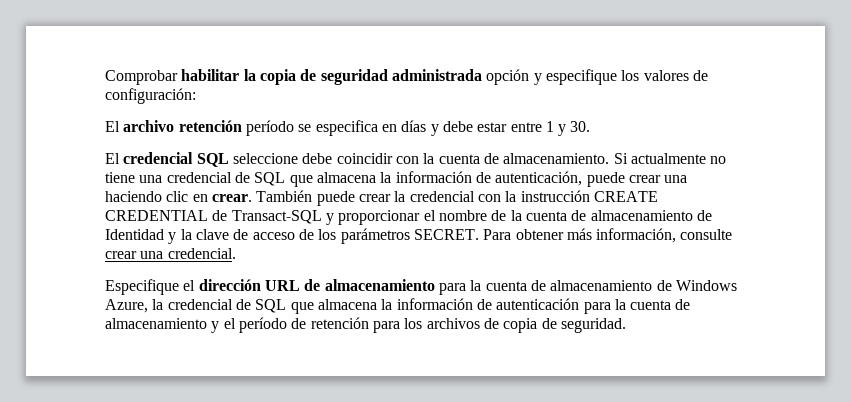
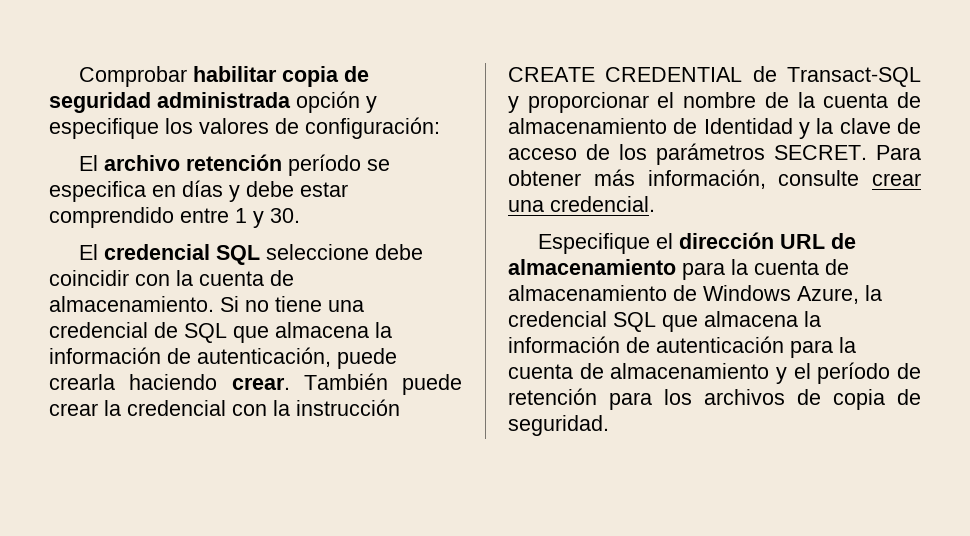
- Comprobar habilitar la copia de seguridad administrada opción y especifique los valores de configuración:
+ Comprobar habilitar copia de seguridad administrada opción y especifique los valores de configuración:
- El archivo retención período se especifica en días y debe estar entre 1 y 30.
+ El archivo retención período se especifica en días y debe estar comprendido entre 1 y 30.
- Si actualmente no tiene una credencial de SQL que almacena la información de autenticación, puede crear una haciendo clic en crear.
+ Si no tiene una credencial de SQL que almacena la información de autenticación, puede crearla haciendo crear.
- Especifique el dirección URL de almacenamiento para la cuenta de almacenamiento de Windows Azure, la credencial de SQL que almacena la información de autenticación para la cuenta de almacenamiento y el período de retención para los archivos de copia de seguridad.
+ Especifique el dirección URL de almacenamiento para la cuenta de almacenamiento de Windows Azure, la credencial SQL que almacena la información de autenticación para la cuenta de almacenamiento y el período de retención para los archivos de copia de seguridad.

